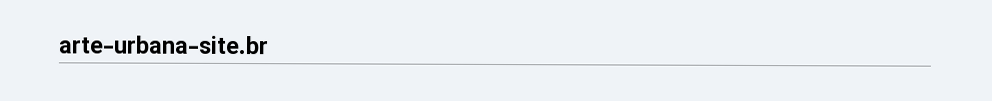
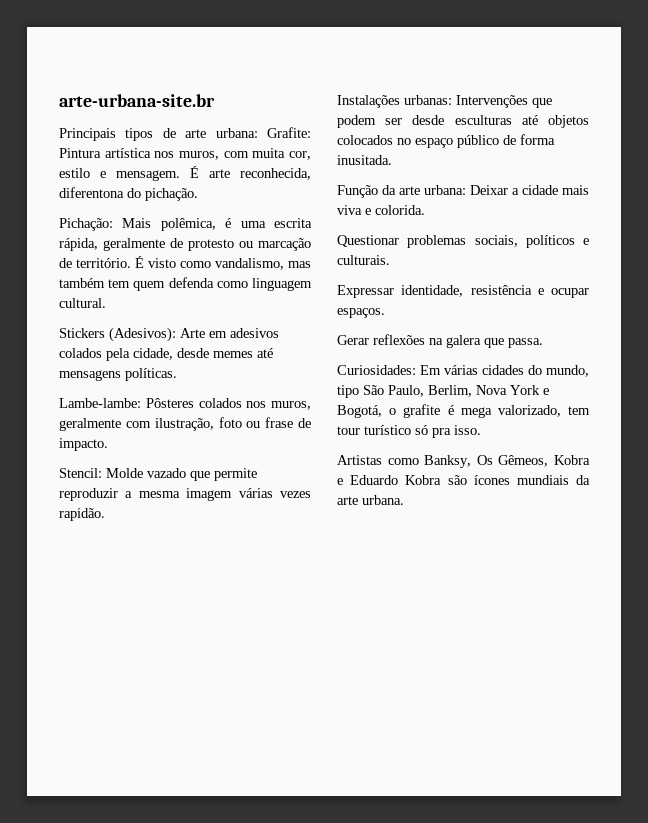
+ Principais tipos de arte urbana: Grafite: Pintura artística nos muros, com muita cor, estilo e mensagem. É arte reconhecida, diferentona do pichação.
+ Pichação: Mais polêmica, é uma escrita rápida, geralmente de protesto ou marcação de território. É visto como vandalismo, mas também tem quem defenda como linguagem cultural.
+ Stickers (Adesivos): Arte em adesivos colados pela cidade, desde memes até mensagens políticas.
+ Lambe-lambe: Pôsteres colados nos muros, geralmente com ilustração, foto ou frase de impacto.
+ Stencil: Molde vazado que permite reproduzir a mesma imagem várias vezes rapidão.
+ Instalações urbanas: Intervenções que podem ser desde esculturas até objetos colocados no espaço público de forma inusitada.
+ Função da arte urbana: Deixar a cidade mais viva e colorida.
+ Questionar problemas sociais, políticos e culturais.
+ Expressar identidade, resistência e ocupar espaços.
+ Gerar reflexões na galera que passa.
+ Curiosidades: Em várias cidades do mundo, tipo São Paulo, Berlim, Nova York e Bogotá, o grafite é mega valorizado, tem tour turístico só pra isso.
+ Artistas como Banksy, Os Gêmeos, Kobra e Eduardo Kobra são ícones mundiais da arte urbana.

